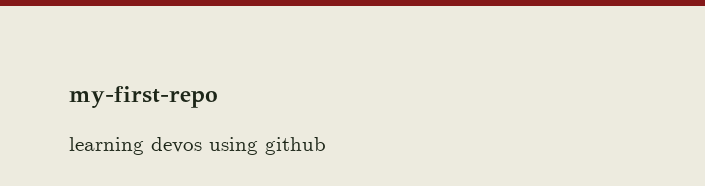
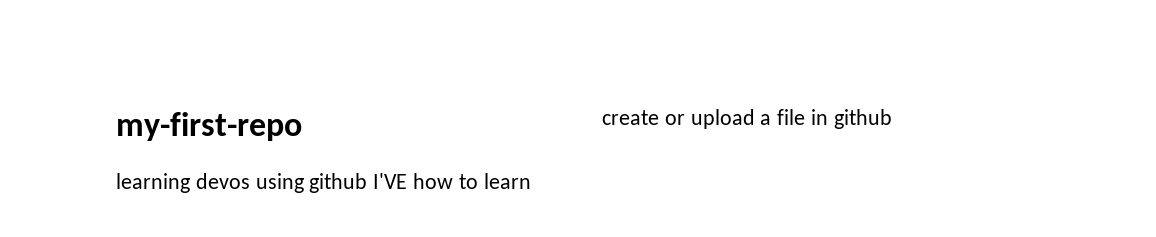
- learning devos using github
+ learning devos using github I'VE how to learn create or upload a file in github

